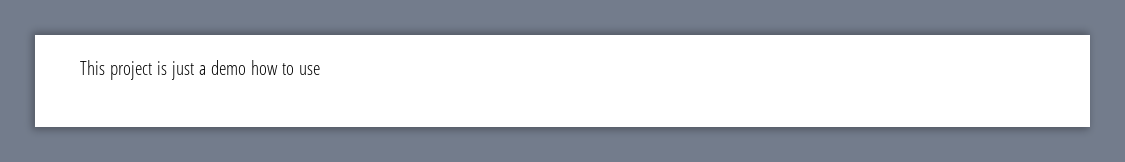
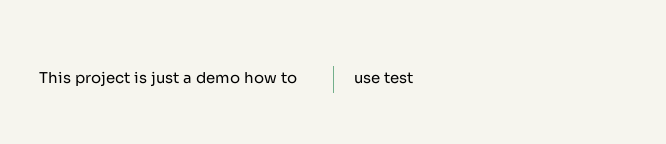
- This project is just a demo how to use
+ This project is just a demo how to use test

